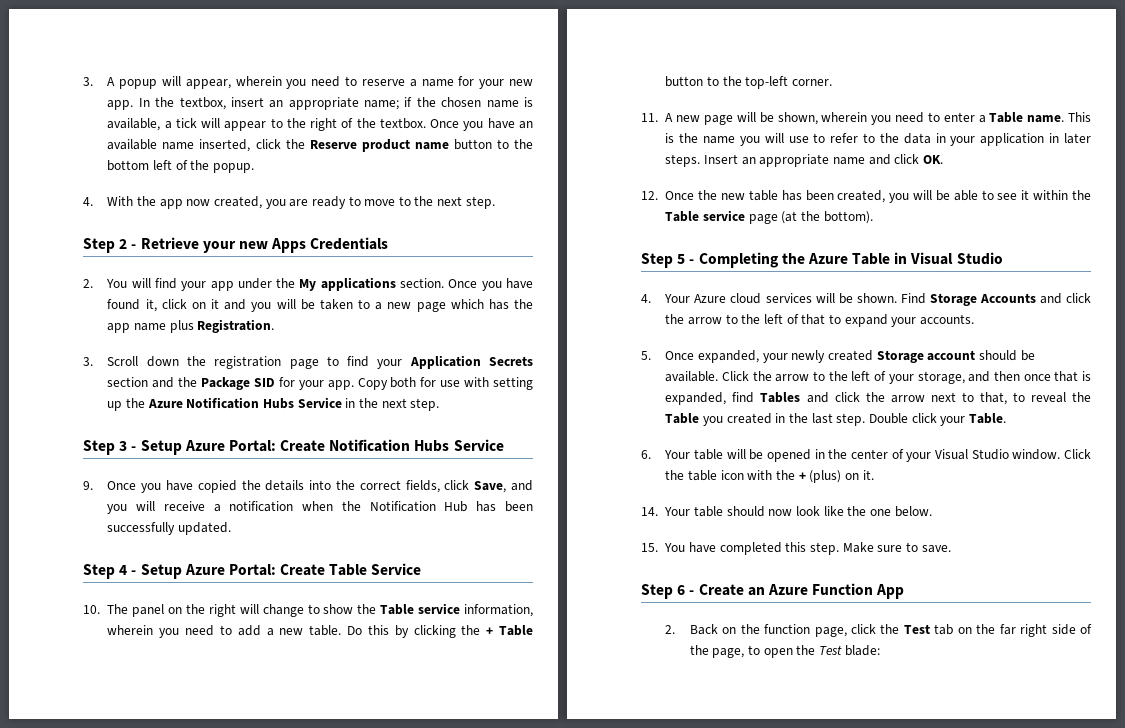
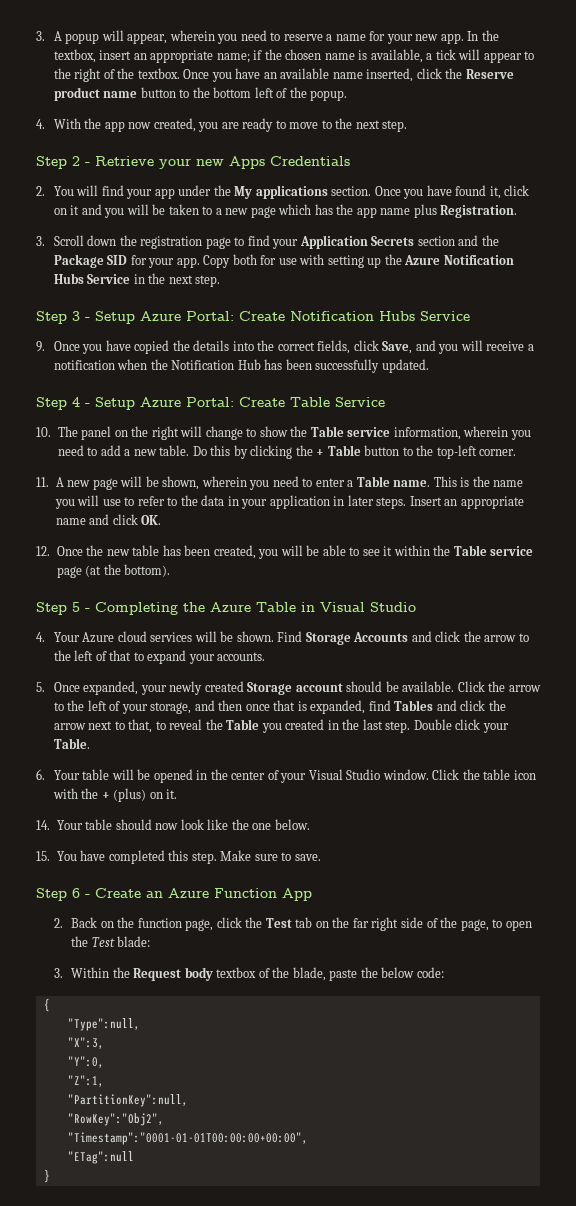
+ 3. Within the Request body textbox of the blade, paste the below code:
+ {
+ "Type":null,
+ "X":3,
+ "Y":0,
+ "Z":1,
+ "PartitionKey":null,
+ "RowKey":"Obj2",
+ "Timestamp":"0001-01-01T00:00:00+00:00",
+ "ETag":null
+ }

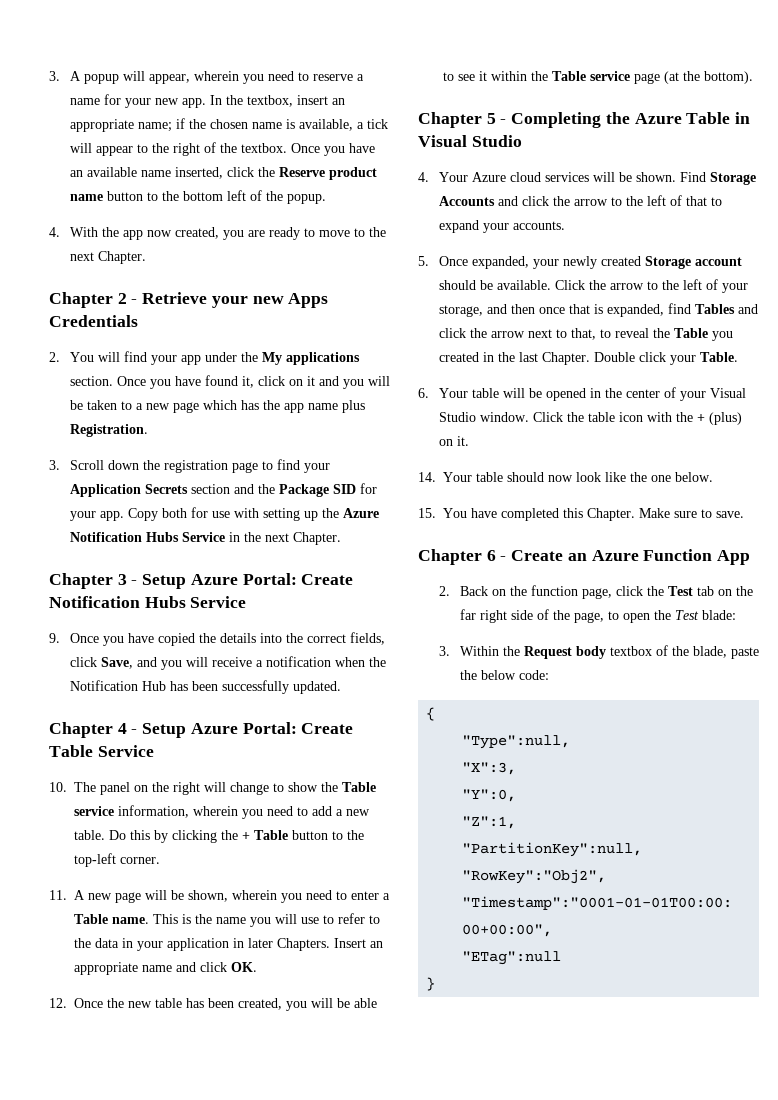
- 4. With the app now created, you are ready to move to the next step.
- Step 2 - Retrieve your new Apps Credentials
+ 4. With the app now created, you are ready to move to the next Chapter.
+ Chapter 2 - Retrieve your new Apps Credentials
- Copy both for use with setting up the Azure Notification Hubs Service in the next step.
- Step 3 - Setup Azure Portal: Create Notification Hubs Service
+ Copy both for use with setting up the Azure Notification Hubs Service in the next Chapter.
+ Chapter 3 - Setup Azure Portal: Create Notification Hubs Service
- Step 4 - Setup Azure Portal: Create Table Service
+ Chapter 4 - Setup Azure Portal: Create Table Service
- This is the name you will use to refer to the data in your application in later steps.
+ This is the name you will use to refer to the data in your application in later Chapters.
- Step 5 - Completing the Azure Table in Visual Studio
+ Chapter 5 - Completing the Azure Table in Visual Studio
- Click the arrow to the left of your storage, and then once that is expanded, find Tables and click the arrow next to that, to reveal the Table you created in the last step.
+ Click the arrow to the left of your storage, and then once that is expanded, find Tables and click the arrow next to that, to reveal the Table you created in the last Chapter.
- 15. You have completed this step.
+ 15. You have completed this Chapter.
- Step 6 - Create an Azure Function App
+ Chapter 6 - Create an Azure Function App

